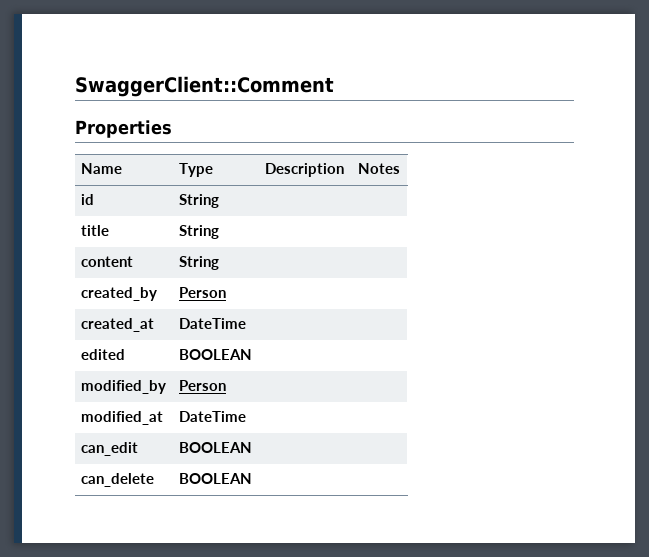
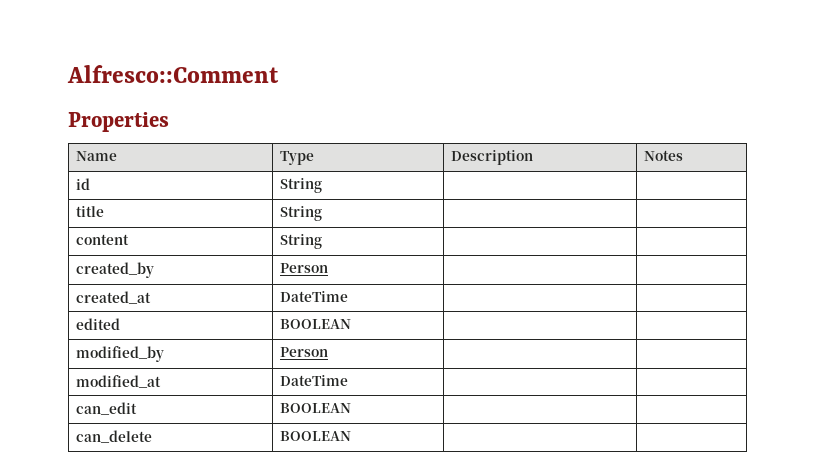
- SwaggerClient::Comment
+ Alfresco::Comment

